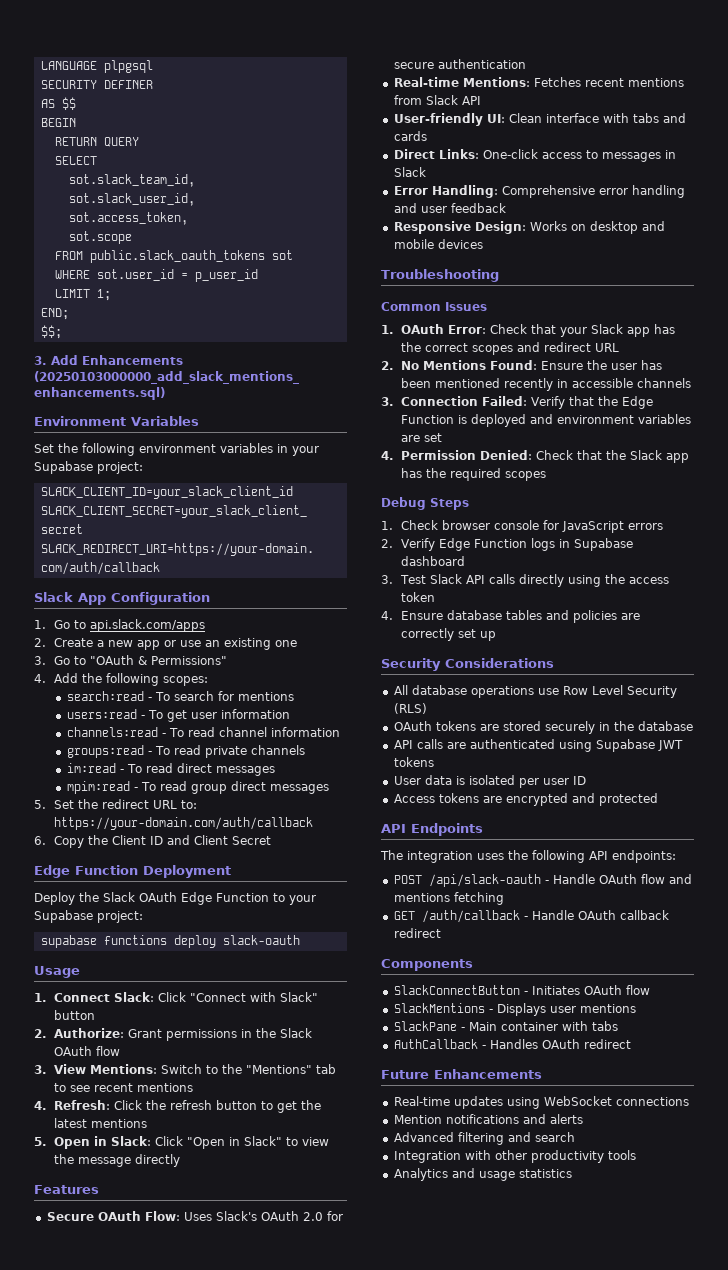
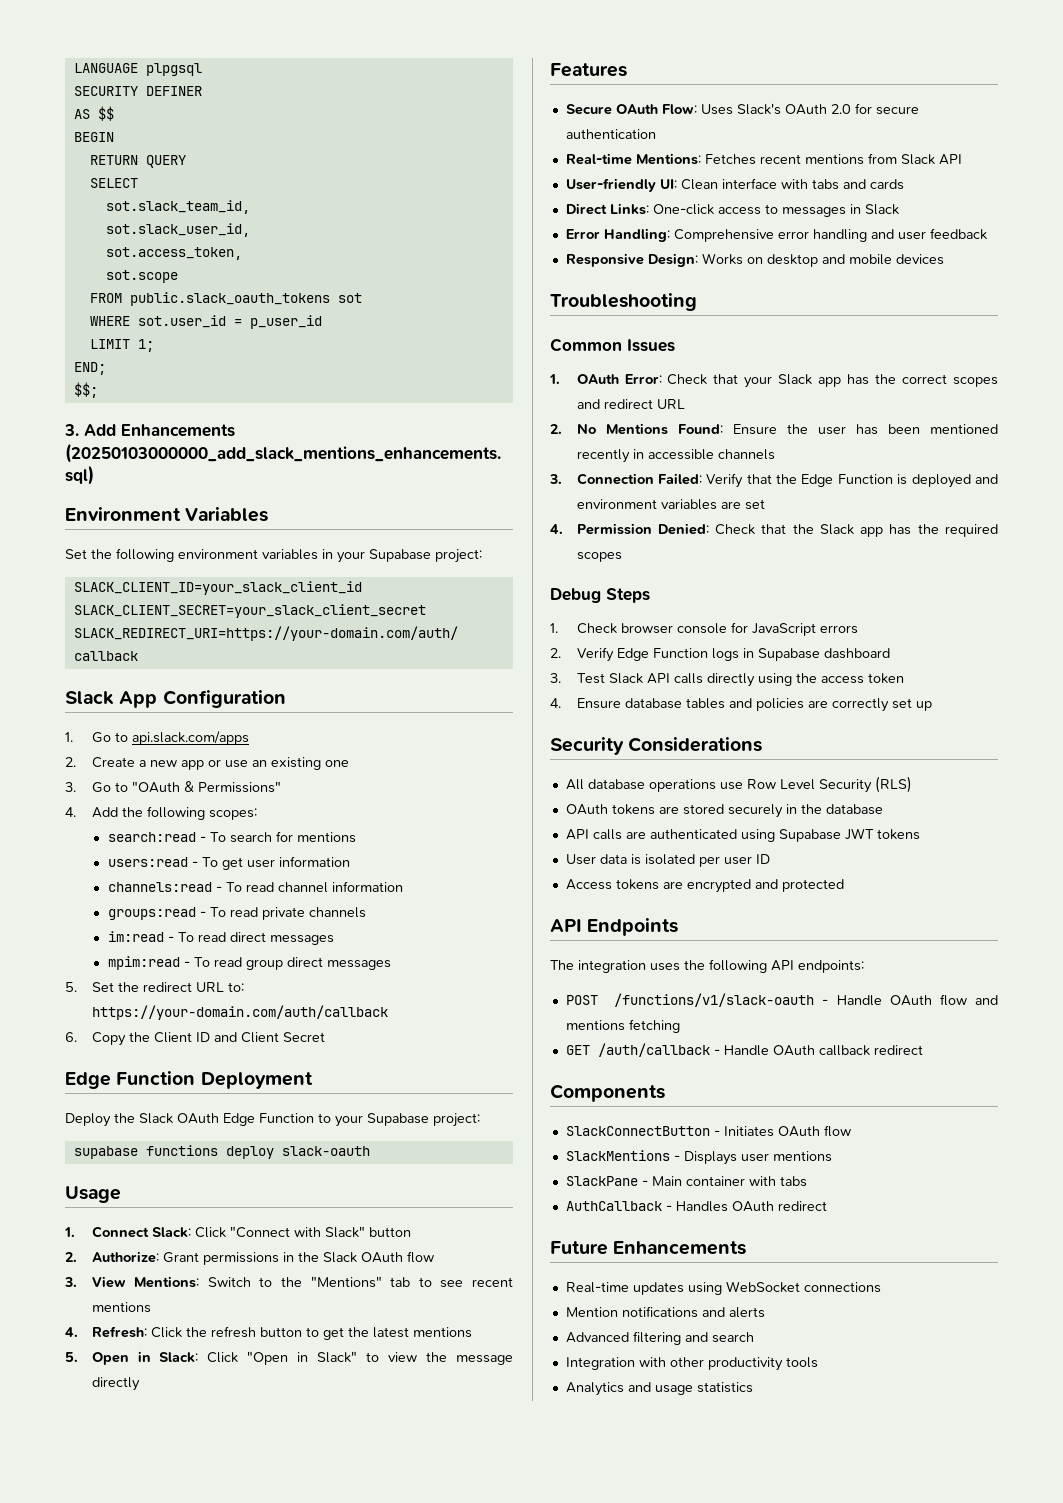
- POST /api/slack-oauth - Handle OAuth flow and mentions fetching
+ POST /functions/v1/slack-oauth - Handle OAuth flow and mentions fetching

